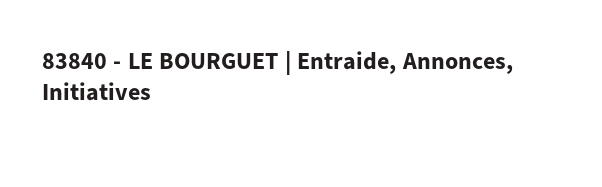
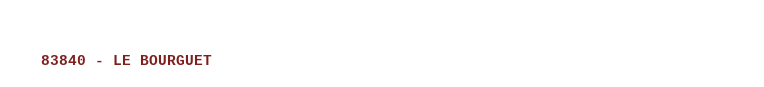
- 83840 - LE BOURGUET | Entraide, Annonces, Initiatives
+ 83840 - LE BOURGUET

